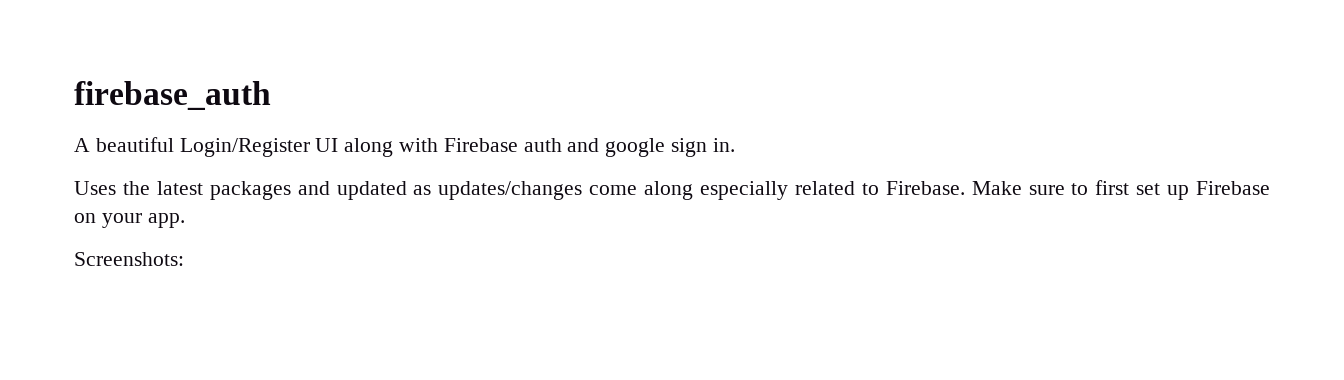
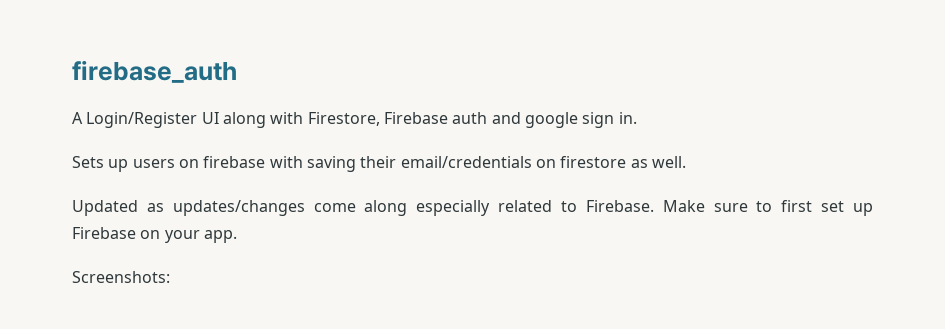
- A beautiful Login/Register UI along with Firebase auth and google sign in.
+ A Login/Register UI along with Firestore, Firebase auth and google sign in.
- Uses the latest packages and updated as updates/changes come along especially related to Firebase.
+ Sets up users on firebase with saving their email/credentials on firestore as well.
+ Updated as updates/changes come along especially related to Firebase.

